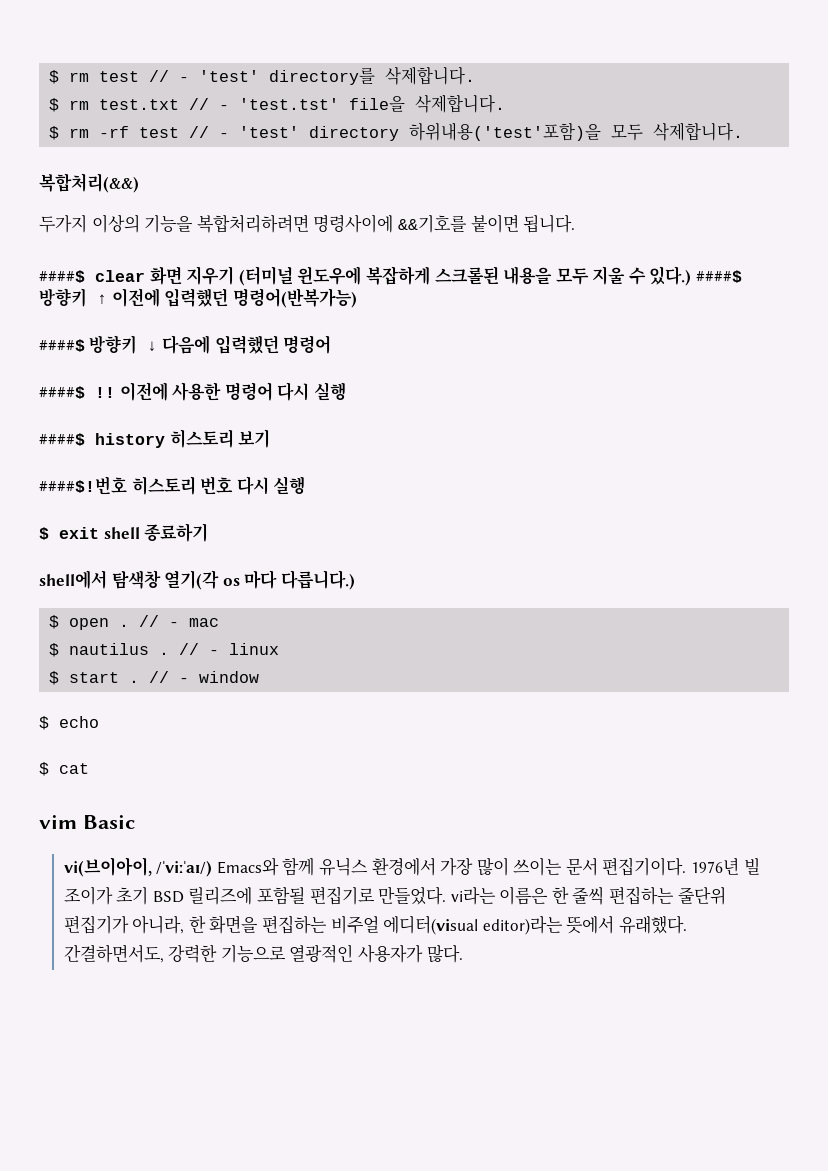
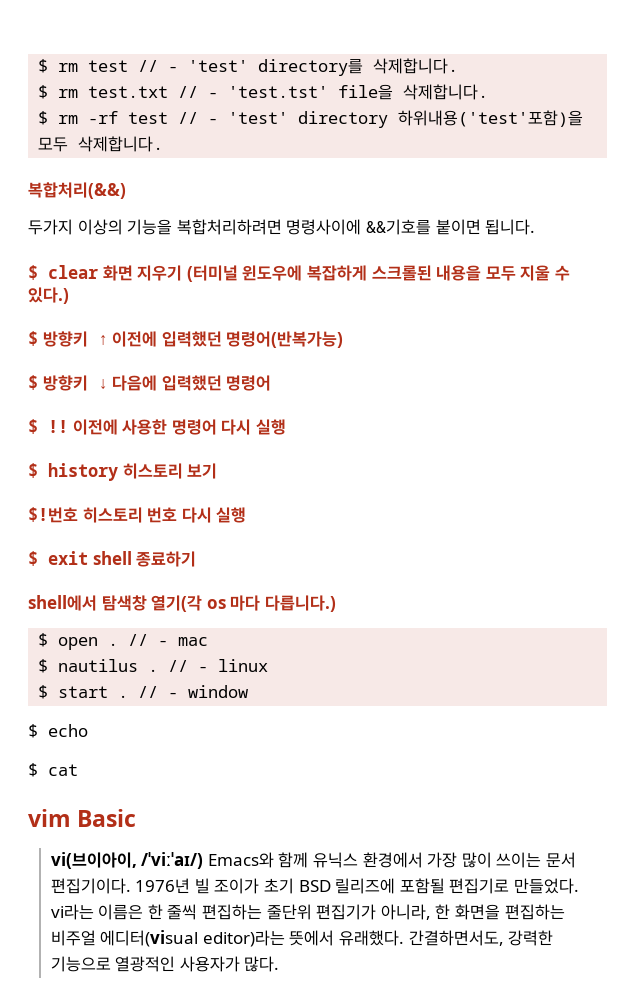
- ####$ clear 화면 지우기 (터미널 윈도우에 복잡하게 스크롤된 내용을 모두 지울 수 있다.) ####$ 방향키 ↑ 이전에 입력했던 명령어(반복가능)
+ $ clear 화면 지우기 (터미널 윈도우에 복잡하게 스크롤된 내용을 모두 지울 수 있다.)
+ $ 방향키 ↑ 이전에 입력했던 명령어(반복가능)
- ####$ 방향키 ↓ 다음에 입력했던 명령어
+ $ 방향키 ↓ 다음에 입력했던 명령어
- ####$ !!
+ $ !!
- ####$ history 히스토리 보기
+ $ history 히스토리 보기
- ####$!번호 히스토리 번호 다시 실행
+ $!번호 히스토리 번호 다시 실행

